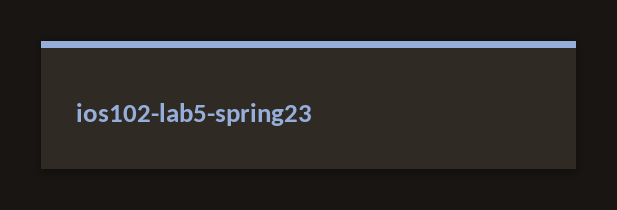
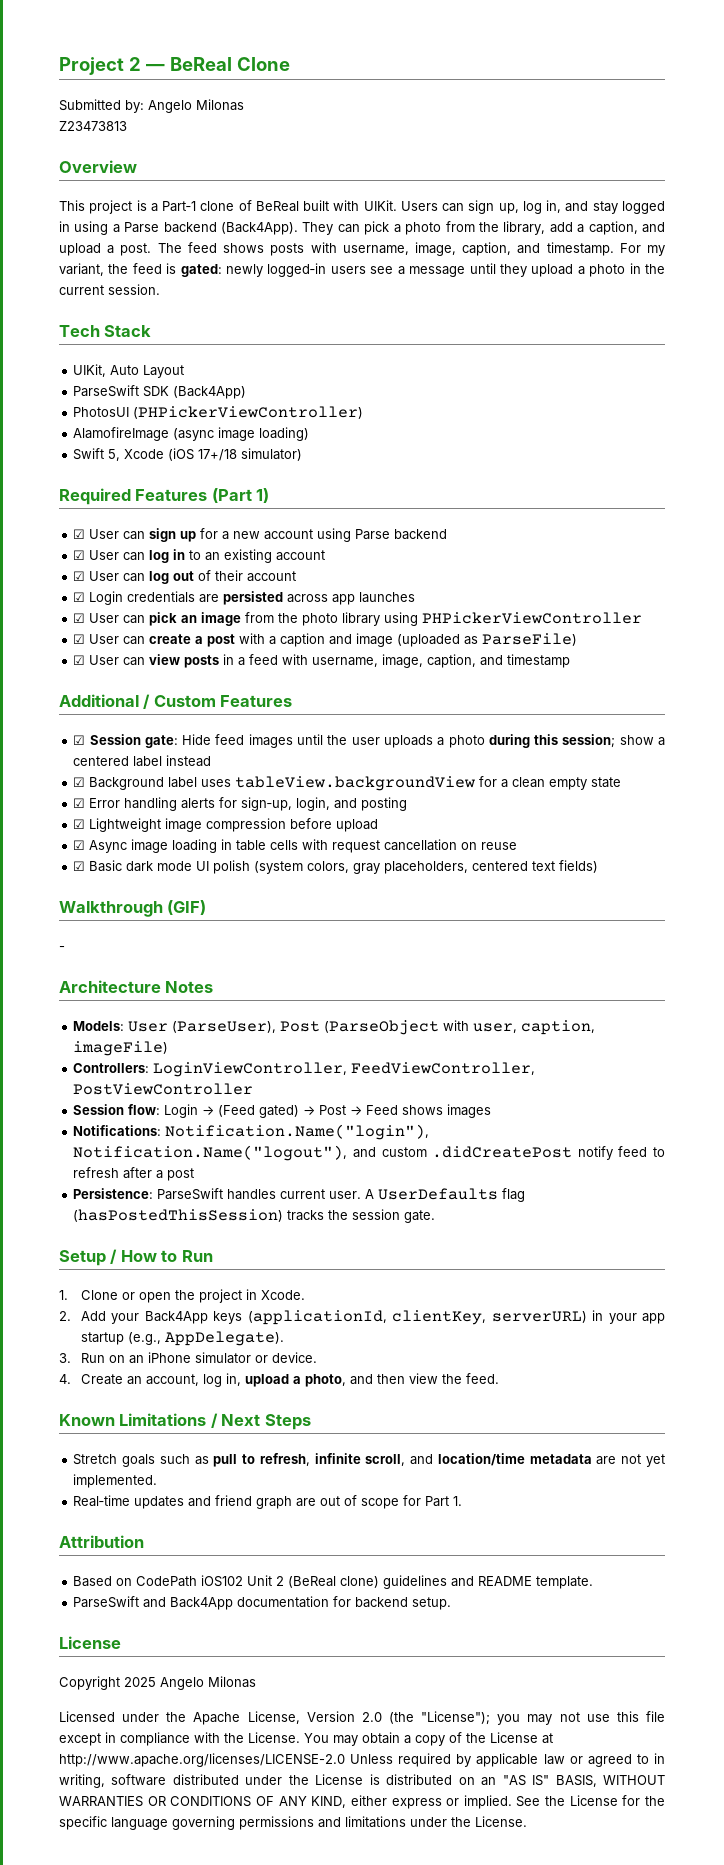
- ios102-lab5-spring23
+ Project 2 — BeReal Clone
+ Submitted by: Angelo Milonas
+ Z23473813
+ Overview
+ This project is a Part‑1 clone of BeReal built with UIKit. Users can sign up, log in, and stay logged in using a Parse backend (Back4App). They can pick a photo from the library, add a caption, and upload a post. The feed shows posts with username, image, caption, and timestamp. For my variant, the feed is gated: newly logged‑in users see a message until they upload a photo in the current session.
+ Tech Stack
+ UIKit, Auto Layout
+ ParseSwift SDK (Back4App)
+ PhotosUI (PHPickerViewController)
+ AlamofireImage (async image loading)
+ Swift 5, Xcode (iOS 17+/18 simulator)
+ Required Features (Part 1)
+ ☑ User can sign up for a new account using Parse backend
+ ☑ User can log in to an existing account
+ ☑ User can log out of their account
+ ☑ Login credentials are persisted across app launches
+ ☑ User can pick an image from the photo library using PHPickerViewController
+ ☑ User can create a post with a caption and image (uploaded as ParseFile)
+ ☑ User can view posts in a feed with username, image, caption, and timestamp
+ Additional / Custom Features
+ ☑ Session gate: Hide feed images until the user uploads a photo during this session; show a centered label instead
+ ☑ Background label uses tableView.backgroundView for a clean empty state
+ ☑ Error handling alerts for sign‑up, login, and posting
+ ☑ Lightweight image compression before upload
+ ☑ Async image loading in table cells with request cancellation on reuse
+ ☑ Basic dark mode UI polish (system colors, gray placeholders, centered text fields)
+ Walkthrough (GIF)
+ -
+ Architecture Notes
+ Models: User (ParseUser), Post (ParseObject with user, caption, imageFile)
+ Controllers: LoginViewController, FeedViewController, PostViewController
+ Session flow: Login → (Feed gated) → Post → Feed shows images
+ Notifications: Notification.Name("login"), Notification.Name("logout"), and custom .didCreatePost notify feed to refresh after a post
+ Persistence: ParseSwift handles current user. A UserDefaults flag (hasPostedThisSession) tracks the session gate.
+ Setup / How to Run
+ 1. Clone or open the project in Xcode.
+ 2. Add your Back4App keys (applicationId, clientKey, serverURL) in your app startup (e.g., AppDelegate).
+ 3. Run on an iPhone simulator or device.
+ 4. Create an account, log in, upload a photo, and then view the feed.
+ Known Limitations / Next Steps
+ Stretch goals such as pull to refresh, infinite scroll, and location/time metadata are not yet implemented.
+ Real‑time updates and friend graph are out of scope for Part 1.
+ Attribution
+ Based on CodePath iOS102 Unit 2 (BeReal clone) guidelines and README template.
+ ParseSwift and Back4App documentation for backend setup.
+ License
+ Copyright 2025 Angelo Milonas
+ Licensed under the Apache License, Version 2.0 (the "License"); you may not use this file except in compliance with the License. You may obtain a copy of the License at http://www.apache.org/licenses/LICENSE-2.0 Unless required by applicable law or agreed to in writing, software distributed under the License is distributed on an "AS IS" BASIS, WITHOUT WARRANTIES OR CONDITIONS OF ANY KIND, either express or implied. See the License for the specific language governing permissions and limitations under the License.

